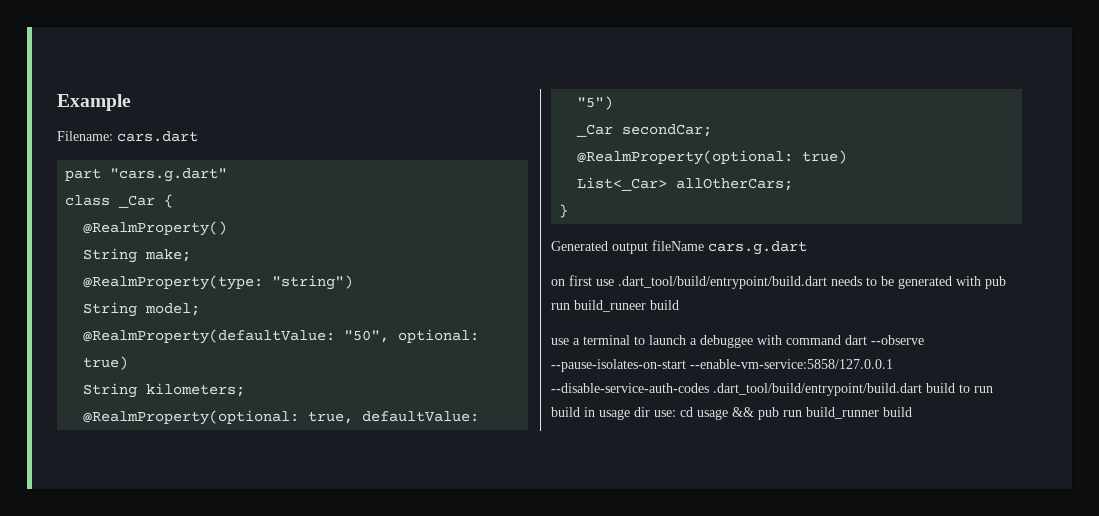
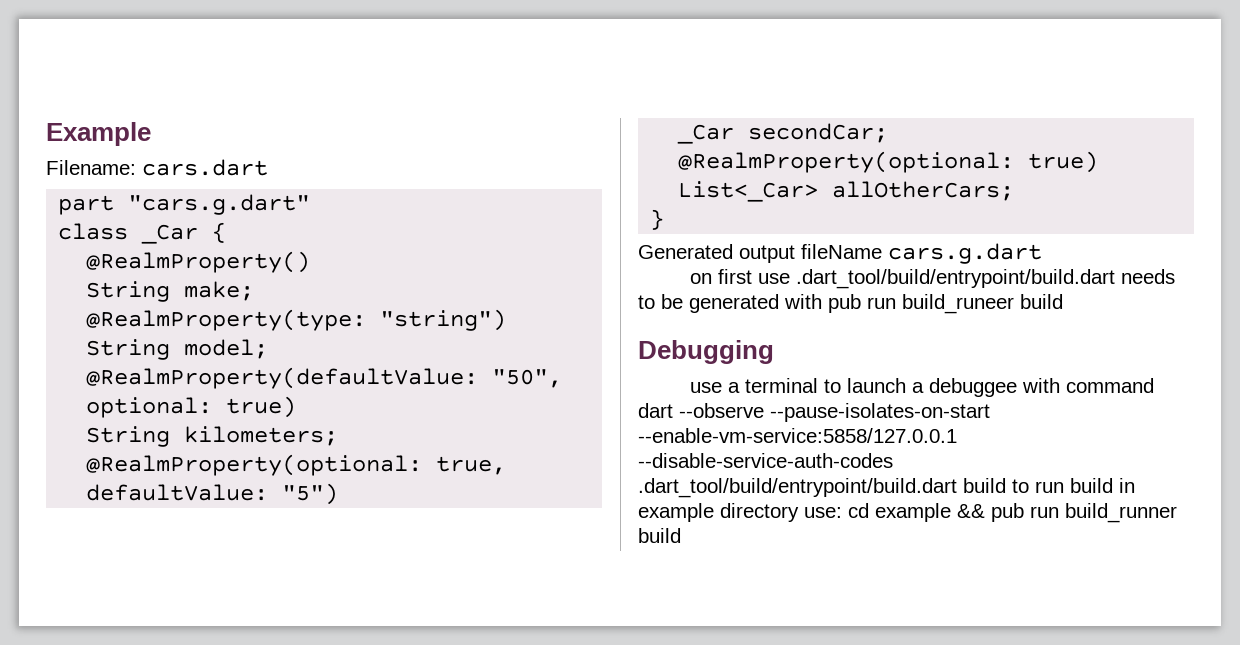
+ Debugging
- use a terminal to launch a debuggee with command dart --observe --pause-isolates-on-start --enable-vm-service:5858/127.0.0.1 --disable-service-auth-codes .dart_tool/build/entrypoint/build.dart build to run build in usage dir use: cd usage && pub run build_runner build
+ use a terminal to launch a debuggee with command dart --observe --pause-isolates-on-start --enable-vm-service:5858/127.0.0.1 --disable-service-auth-codes .dart_tool/build/entrypoint/build.dart build to run build in example directory use: cd example && pub run build_runner build

